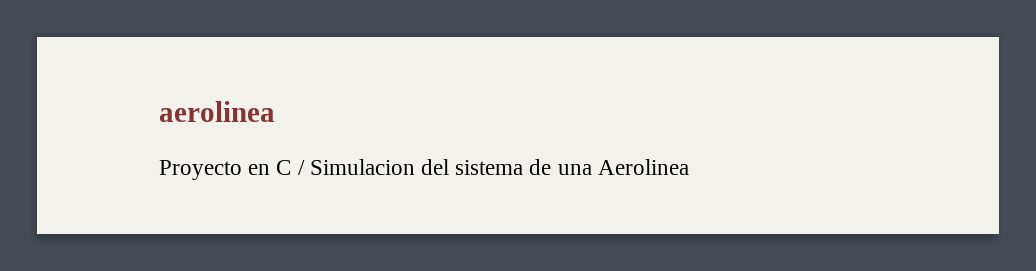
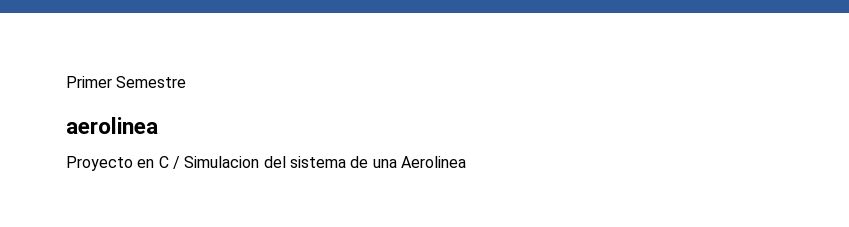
+ Primer Semestre

